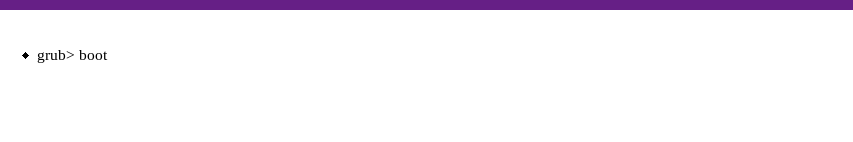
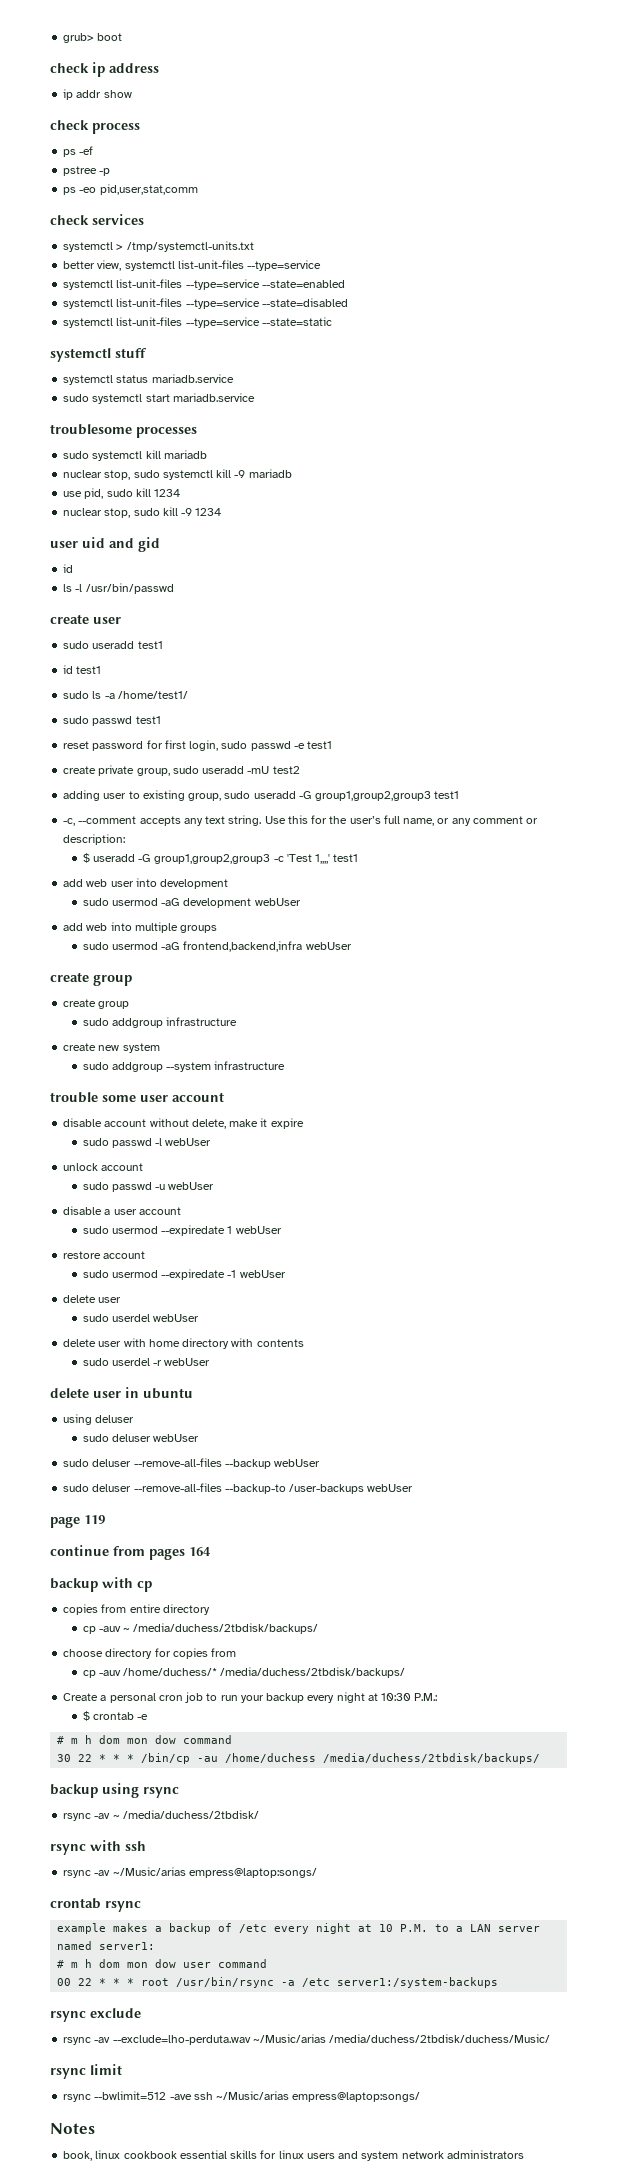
+ check ip address
+ ip addr show
+ check process
+ ps -ef
+ pstree -p
+ ps -eo pid,user,stat,comm
+ check services
+ systemctl > /tmp/systemctl-units.txt
+ better view, systemctl list-unit-files --type=service
+ systemctl list-unit-files --type=service --state=enabled
+ systemctl list-unit-files --type=service --state=disabled
+ systemctl list-unit-files --type=service --state=static
+ systemctl stuff
+ systemctl status mariadb.service
+ sudo systemctl start mariadb.service
+ troublesome processes
+ sudo systemctl kill mariadb
+ nuclear stop, sudo systemctl kill -9 mariadb
+ use pid, sudo kill 1234
+ nuclear stop, sudo kill -9 1234
+ user uid and gid
+ id
+ ls -l /usr/bin/passwd
+ create user
+ sudo useradd test1
+ id test1
+ sudo ls -a /home/test1/
+ sudo passwd test1
+ reset password for first login, sudo passwd -e test1
+ create private group, sudo useradd -mU test2
+ adding user to existing group, sudo useradd -G group1,group2,group3 test1
+ -c, --comment accepts any text string. Use this for the user’s full name, or any comment or description:
+ $ useradd -G group1,group2,group3 -c 'Test 1,,,,' test1
+ add web user into development
+ sudo usermod -aG development webUser
+ add web into multiple groups
+ sudo usermod -aG frontend,backend,infra webUser
+ create group
+ create group
+ sudo addgroup infrastructure
+ create new system
+ sudo addgroup --system infrastructure
+ trouble some user account
+ disable account without delete, make it expire
+ sudo passwd -l webUser
+ unlock account
+ sudo passwd -u webUser
+ disable a user account
+ sudo usermod --expiredate 1 webUser
+ restore account
+ sudo usermod --expiredate -1 webUser
+ delete user
+ sudo userdel webUser
+ delete user with home directory with contents
+ sudo userdel -r webUser
+ delete user in ubuntu
+ using deluser
+ sudo deluser webUser
+ sudo deluser --remove-all-files --backup webUser
+ sudo deluser --remove-all-files --backup-to /user-backups webUser
+ page 119
+ continue from pages 164
+ backup with cp
+ copies from entire directory
+ cp -auv ~ /media/duchess/2tbdisk/backups/
+ choose directory for copies from
+ cp -auv /home/duchess/* /media/duchess/2tbdisk/backups/
+ Create a personal cron job to run your backup every night at 10:30 P.M.:
+ $ crontab -e
+ # m h dom mon dow command
+ 30 22 * * * /bin/cp -au /home/duchess /media/duchess/2tbdisk/backups/
+ backup using rsync
+ rsync -av ~ /media/duchess/2tbdisk/
+ rsync with ssh
+ rsync -av ~/Music/arias empress@laptop:songs/
+ crontab rsync
+ example makes a backup of /etc every night at 10 P.M. to a LAN server named server1:
+ # m h dom mon dow user command
+ 00 22 * * * root /usr/bin/rsync -a /etc server1:/system-backups
+ rsync exclude
+ rsync -av --exclude=lho-perduta.wav ~/Music/arias /media/duchess/2tbdisk/duchess/Music/
+ rsync limit
+ rsync --bwlimit=512 -ave ssh ~/Music/arias empress@laptop:songs/
+ Notes
+ book, linux cookbook essential skills for linux users and system network administrators

